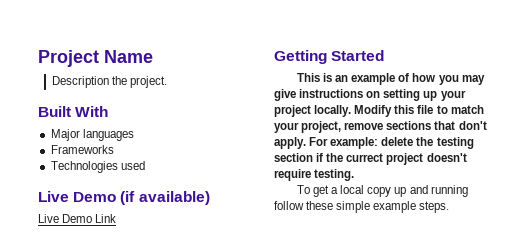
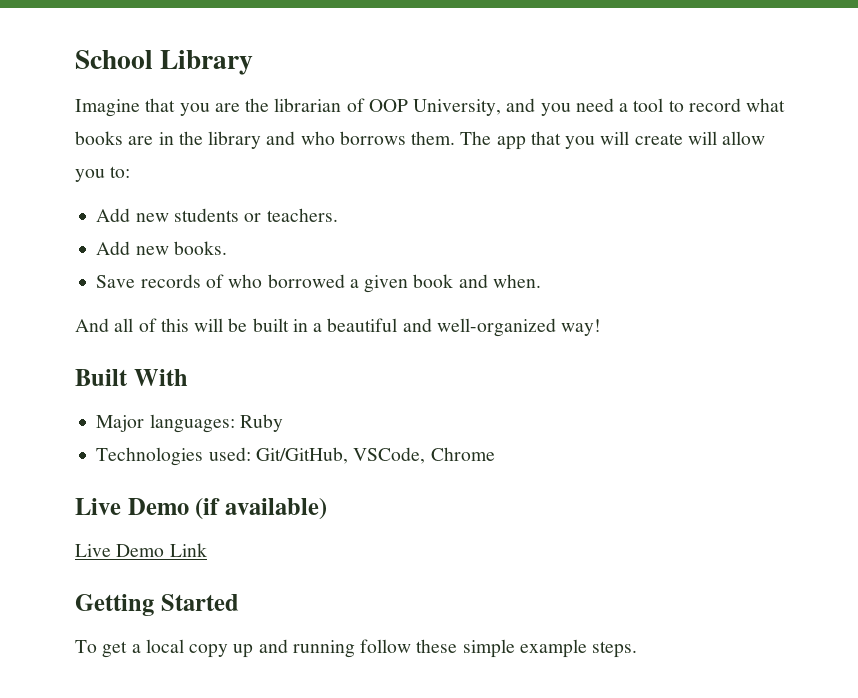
- Project Name
- Description the project.
+ School Library
+ Imagine that you are the librarian of OOP University, and you need a tool to record what books are in the library and who borrows them. The app that you will create will allow you to:
+ Add new students or teachers.
+ Add new books.
+ Save records of who borrowed a given book and when.
+ And all of this will be built in a beautiful and well-organized way!
- Major languages
- Frameworks
+ Major languages: Ruby
- Technologies used
+ Technologies used: Git/GitHub, VSCode, Chrome
- This is an example of how you may give instructions on setting up your project locally. Modify this file to match your project, remove sections that don't apply. For example: delete the testing section if the currect project doesn't require testing.

